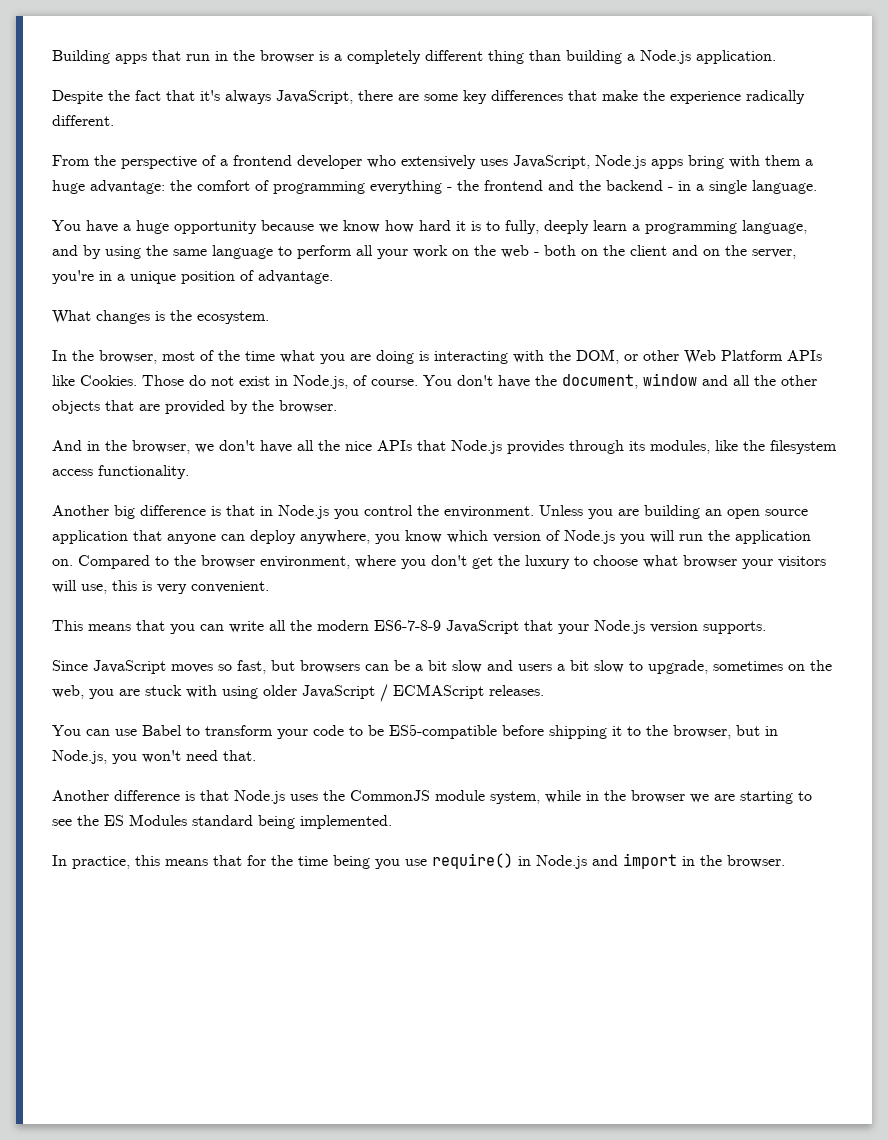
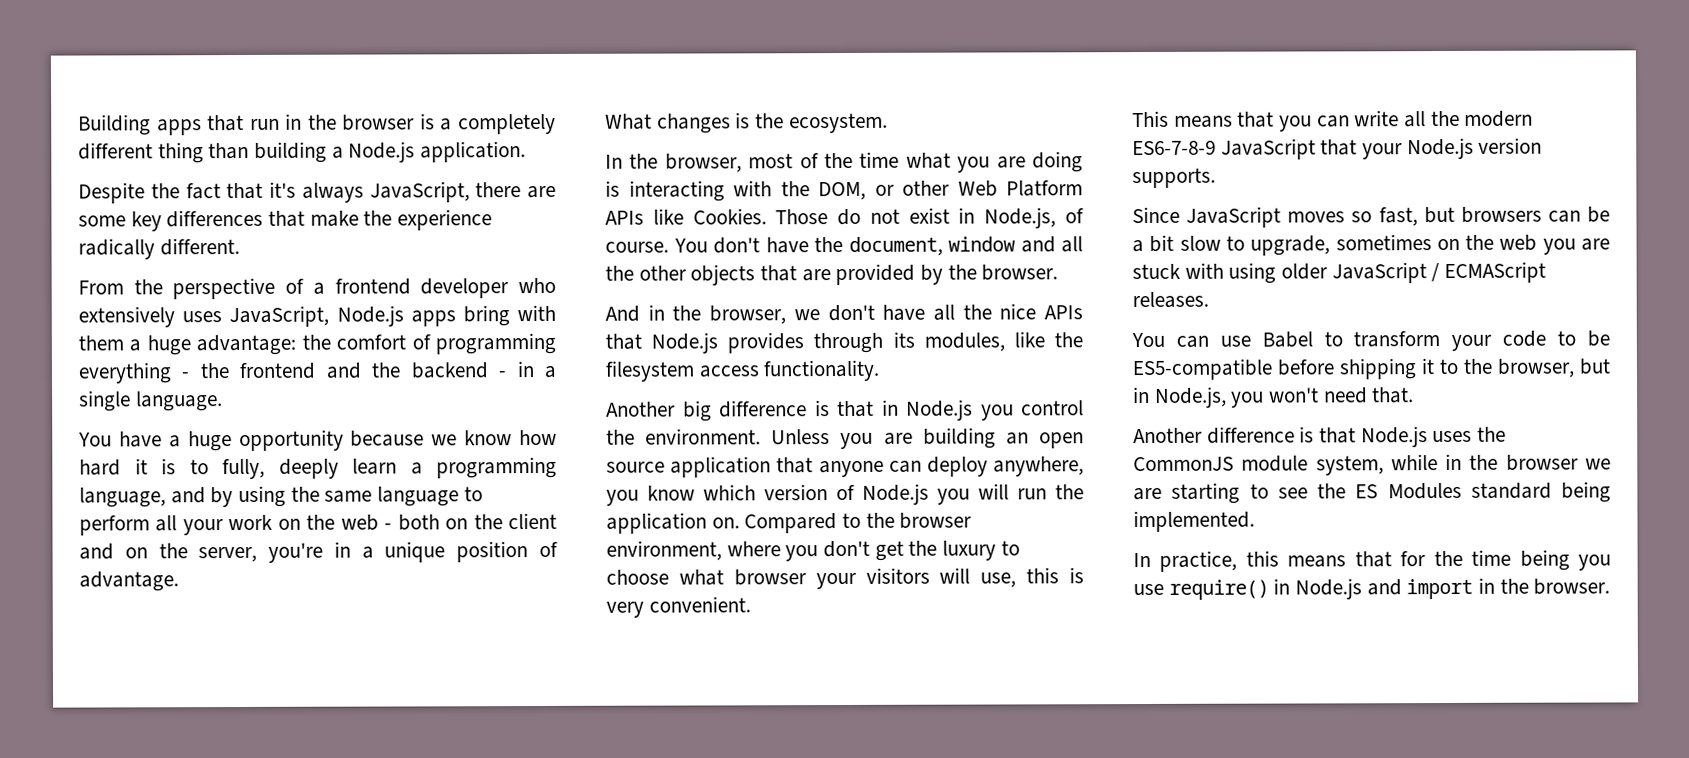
- Since JavaScript moves so fast, but browsers can be a bit slow and users a bit slow to upgrade, sometimes on the web, you are stuck with using older JavaScript / ECMAScript releases.
+ Since JavaScript moves so fast, but browsers can be a bit slow to upgrade, sometimes on the web you are stuck with using older JavaScript / ECMAScript releases.

